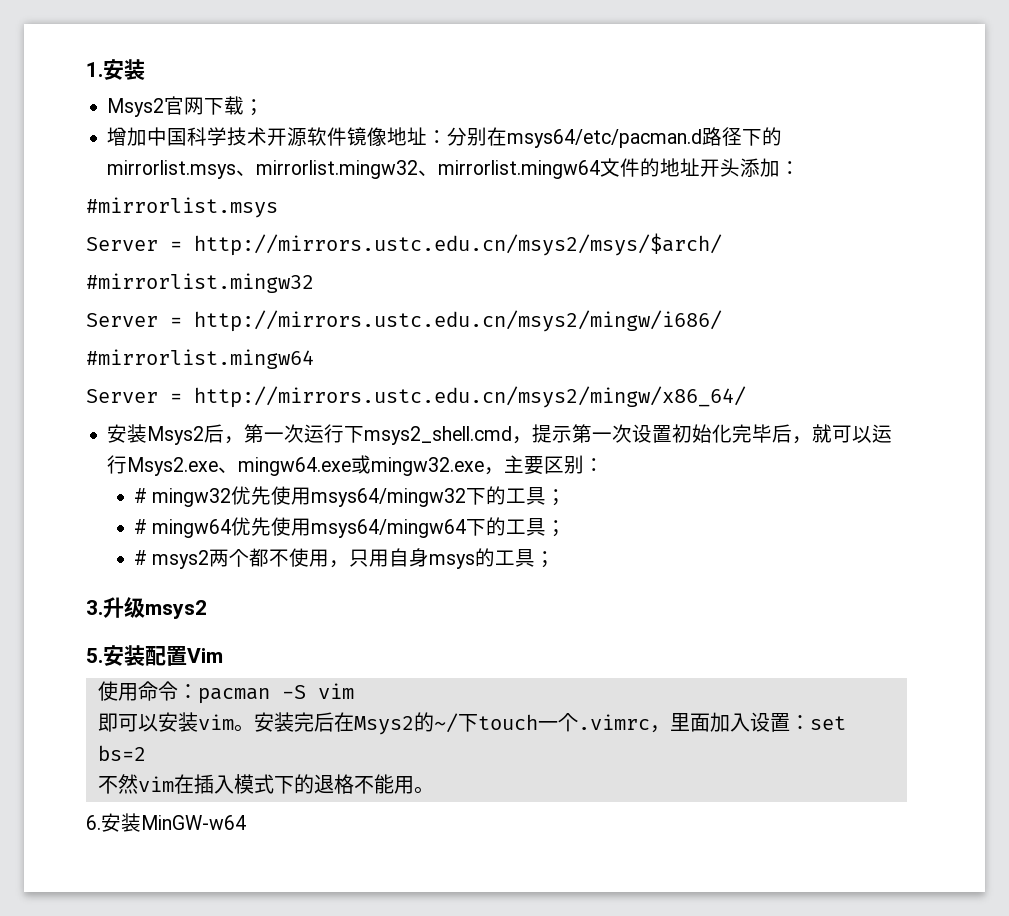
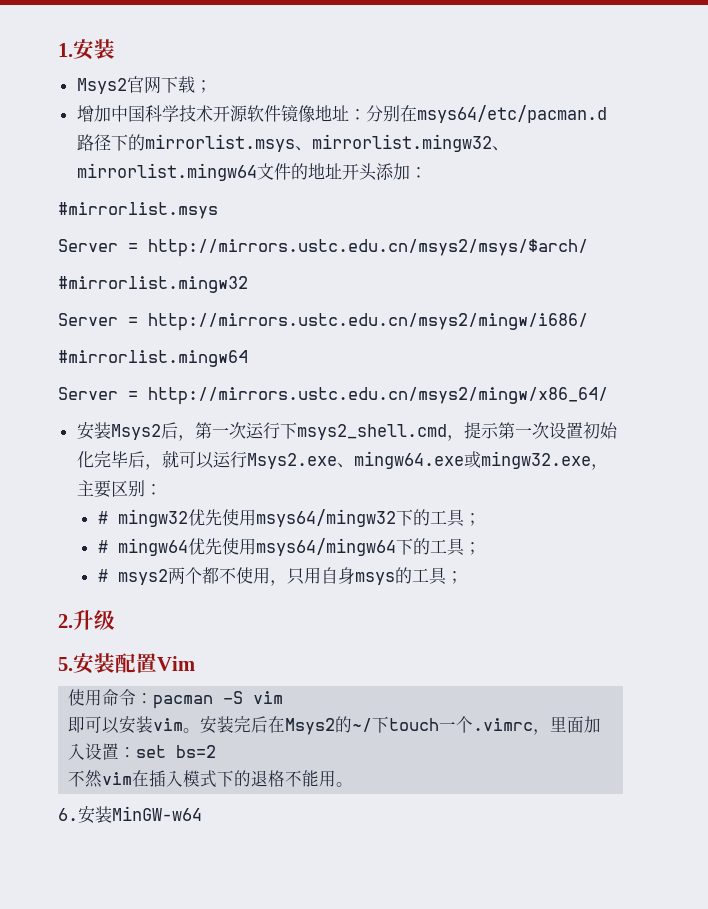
- 3.升级msys2
+ 2.升级

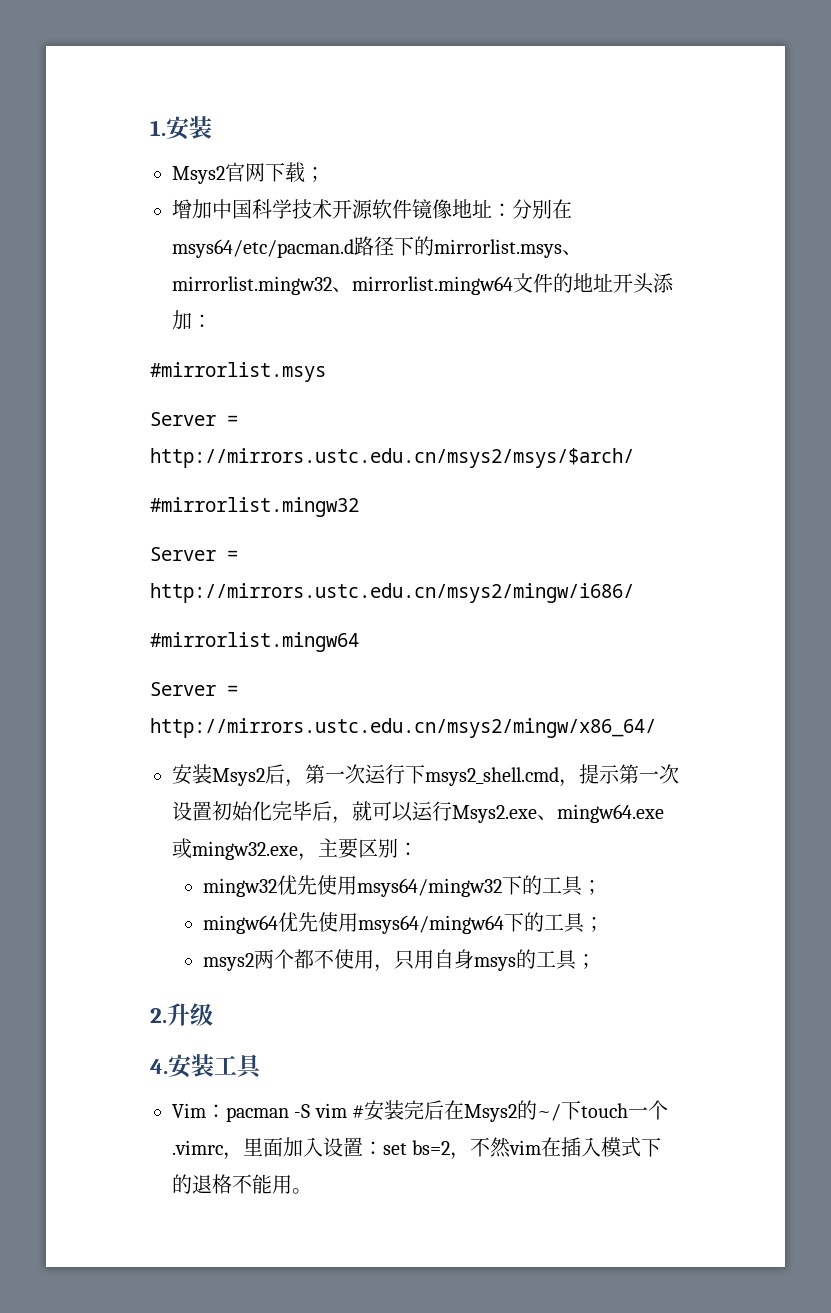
- # mingw32优先使用msys64/mingw32下的工具；
+ mingw32优先使用msys64/mingw32下的工具；
- # mingw64优先使用msys64/mingw64下的工具；
+ mingw64优先使用msys64/mingw64下的工具；
- # msys2两个都不使用，只用自身msys的工具；
+ msys2两个都不使用，只用自身msys的工具；
- 5.安装配置Vim
- 使用命令：pacman -S vim
- 即可以安装vim。安装完后在Msys2的~/下touch一个.vimrc，里面加入设置：set bs=2
- 不然vim在插入模式下的退格不能用。
+ 4.安装工具
+ Vim：pacman -S vim #安装完后在Msys2的~/下touch一个.vimrc，里面加入设置：set bs=2，不然vim在插入模式下的退格不能用。
- 6.安装MinGW-w64

